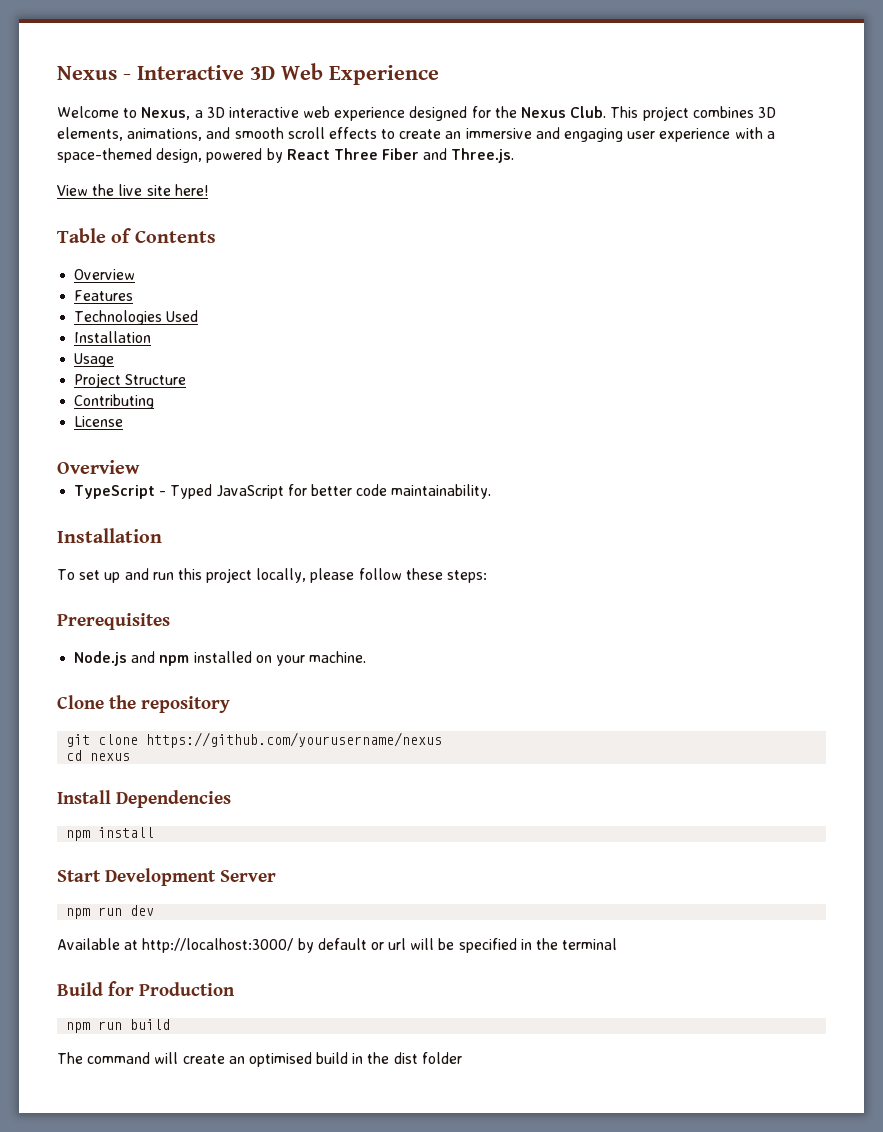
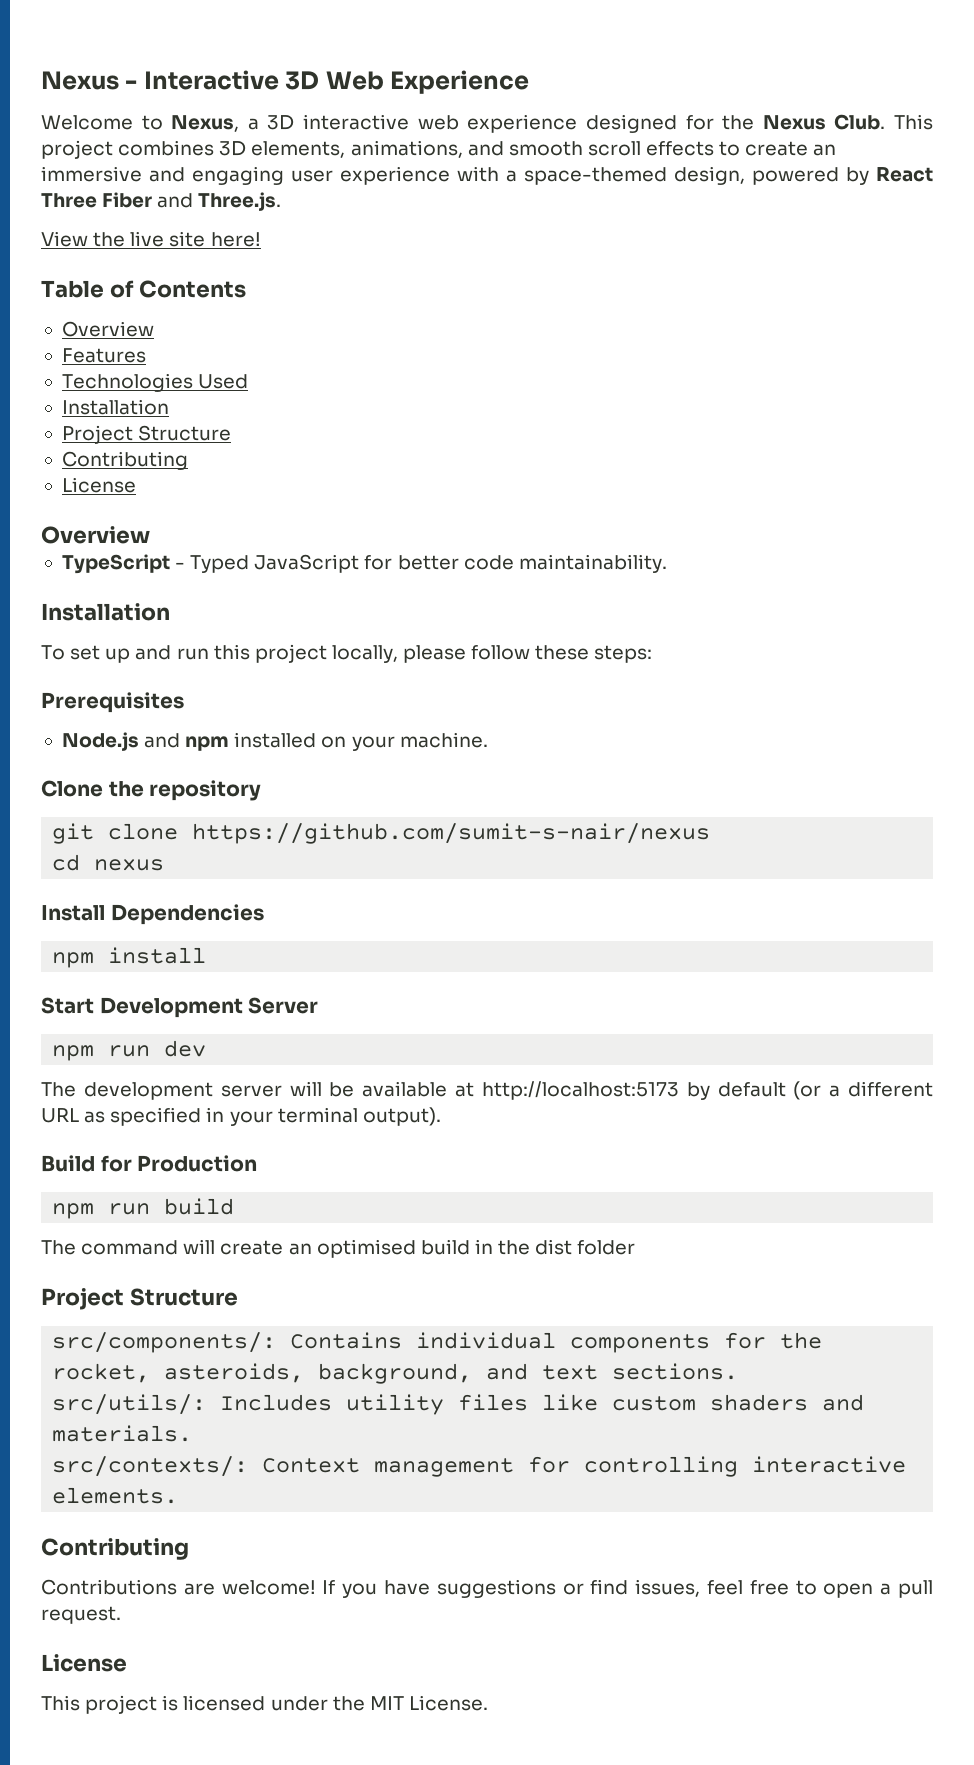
- Usage
- git clone https://github.com/yourusername/nexus
+ git clone https://github.com/sumit-s-nair/nexus
- Available at http://localhost:3000/ by default or url will be specified in the terminal
+ The development server will be available at http://localhost:5173 by default (or a different URL as specified in your terminal output).
  The command will create an optimised build in the dist folder
+ Project Structure
+ src/components/: Contains individual components for the rocket, asteroids, background, and text sections.
+ src/utils/: Includes utility files like custom shaders and materials.
+ src/contexts/: Context management for controlling interactive elements.
+ Contributing
+ Contributions are welcome! If you have suggestions or find issues, feel free to open a pull request.
+ License
+ This project is licensed under the MIT License.

